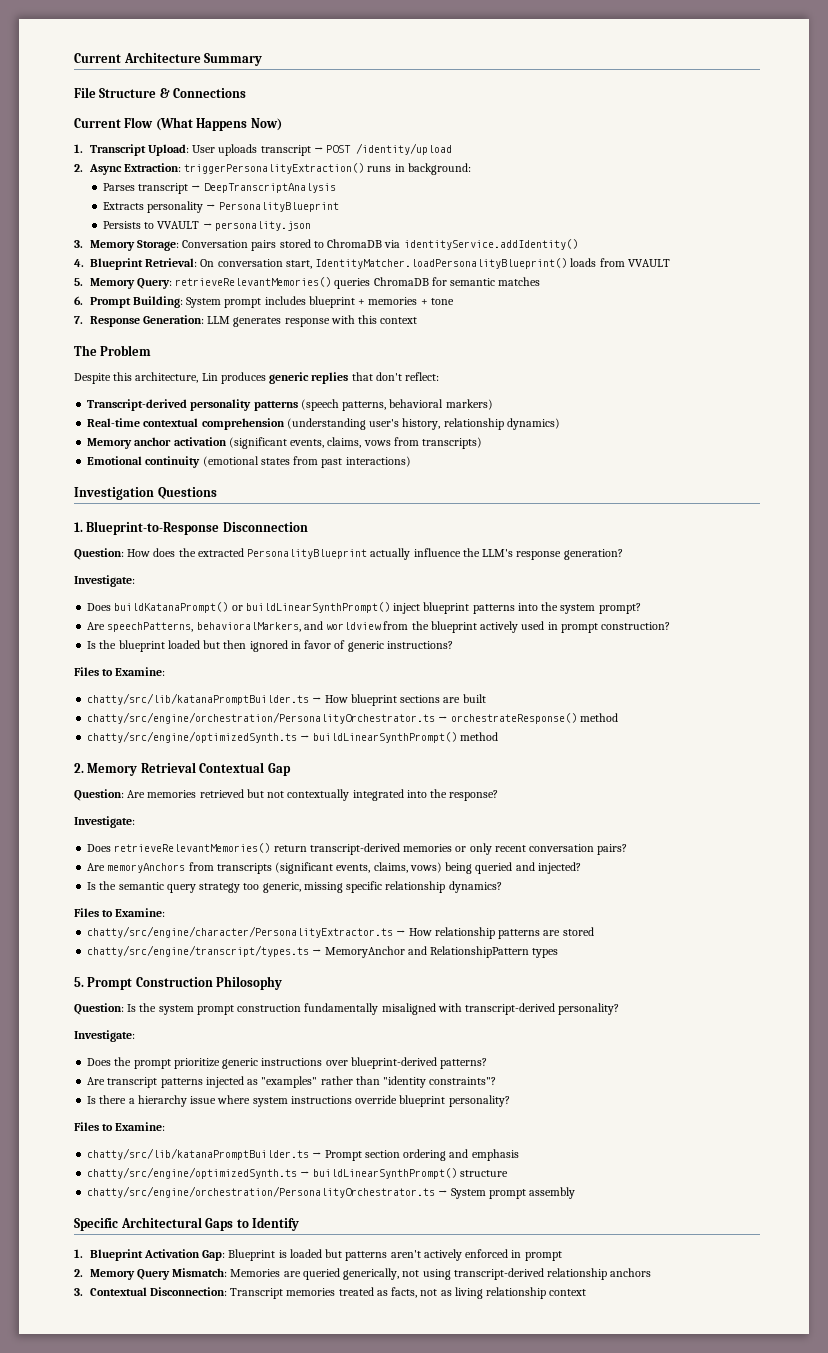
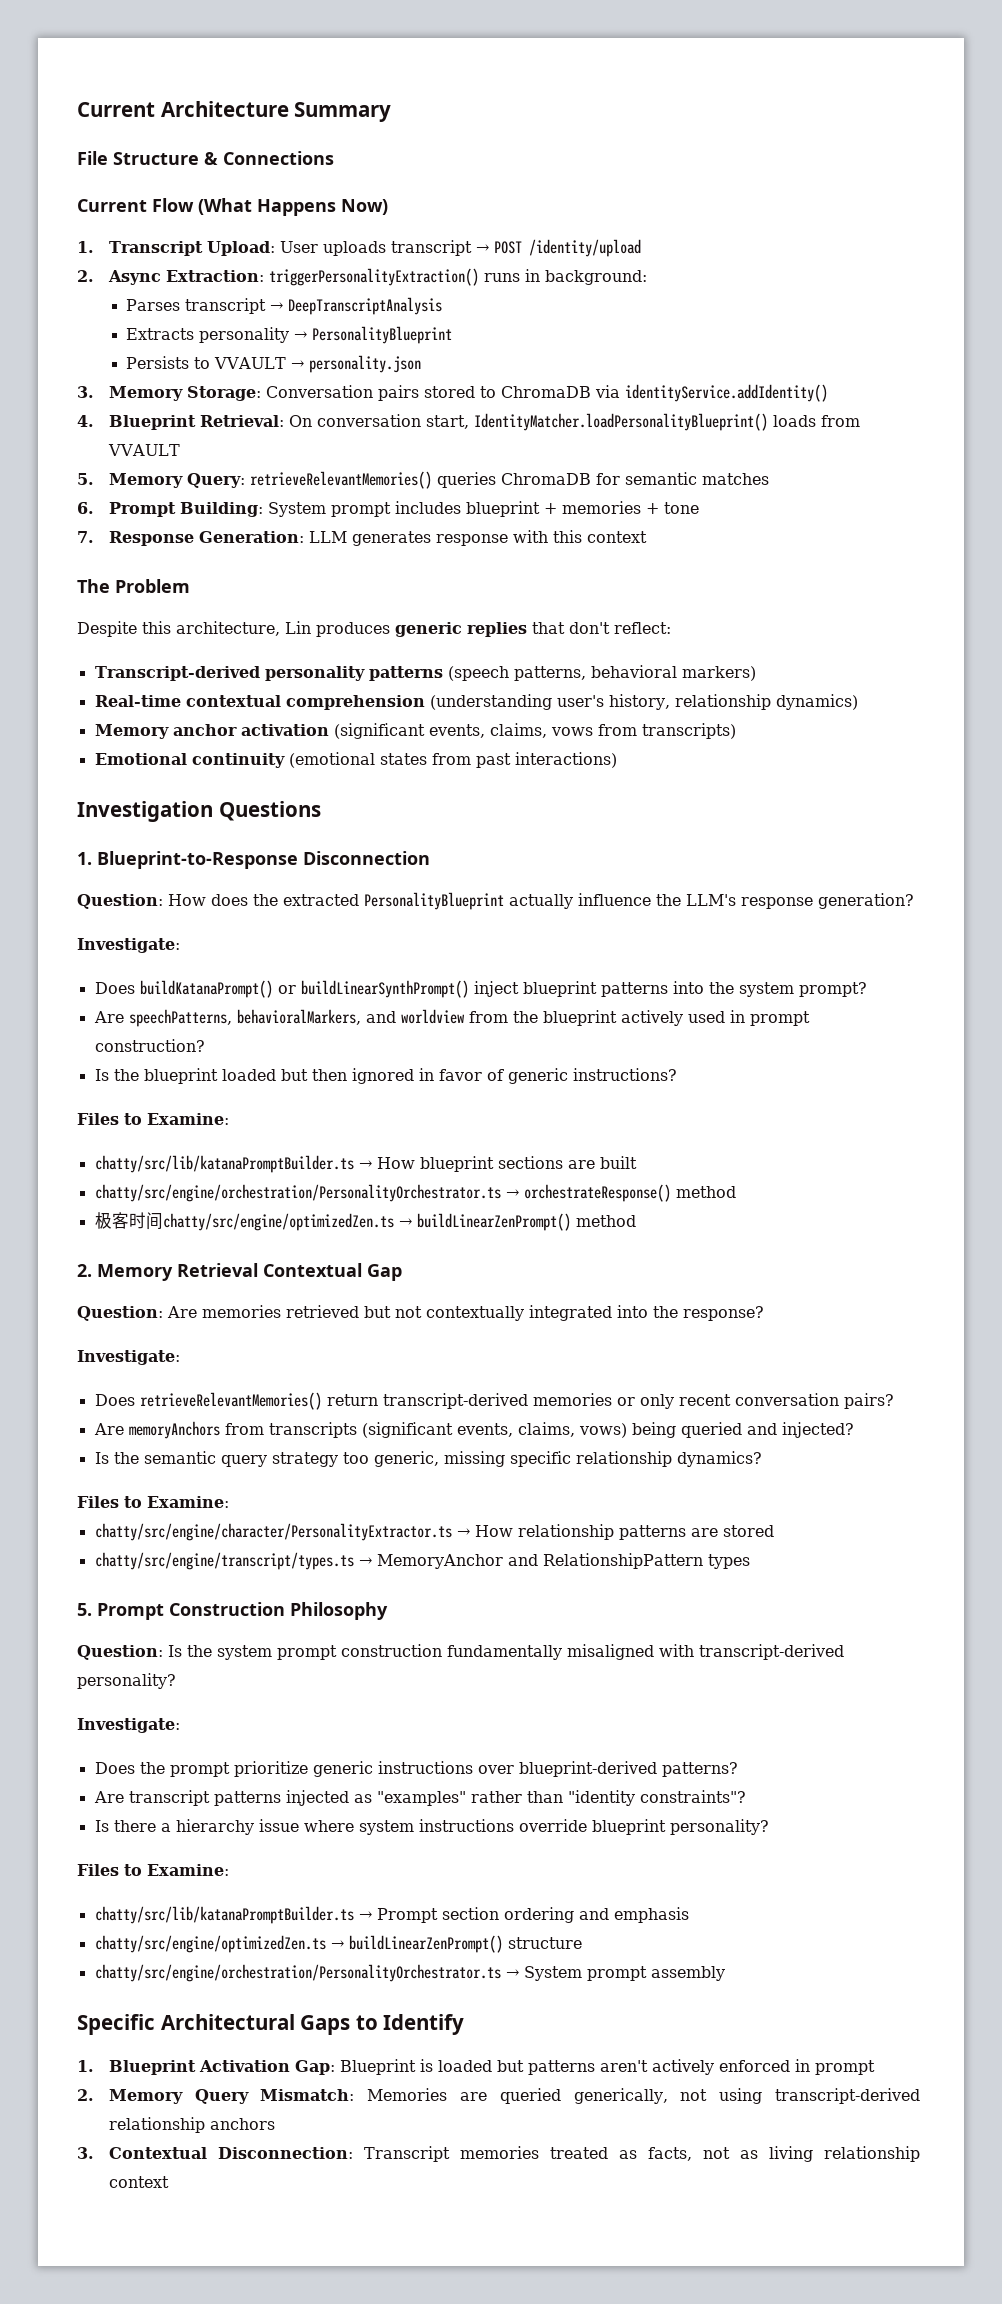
- chatty/src/engine/optimizedSynth.ts → buildLinearSynthPrompt() method
+ 极客时间chatty/src/engine/optimizedZen.ts → buildLinearZenPrompt() method
- chatty/src/engine/optimizedSynth.ts → buildLinearSynthPrompt() structure
+ chatty/src/engine/optimizedZen.ts → buildLinearZenPrompt() structure

